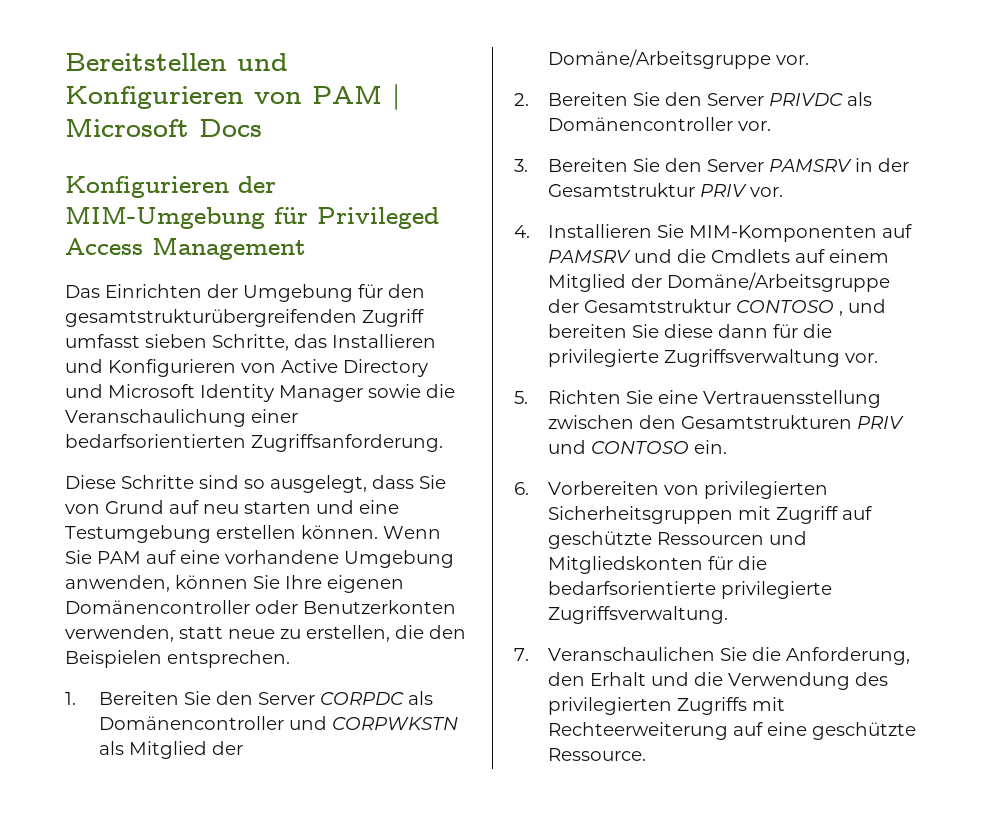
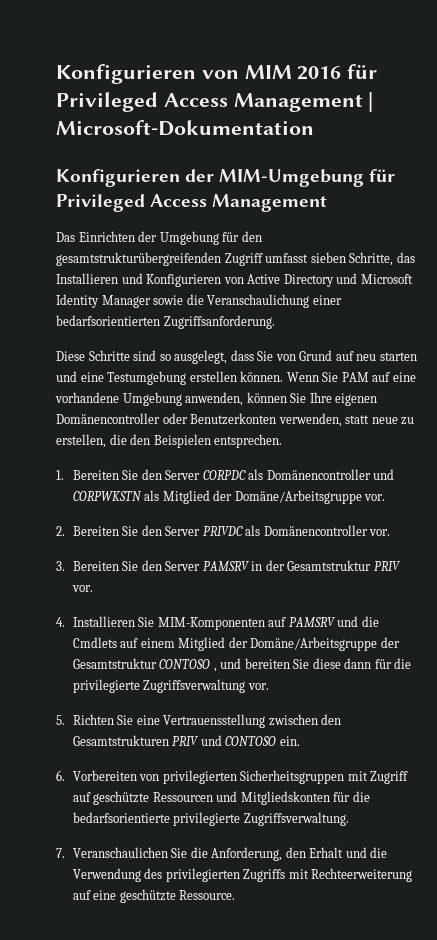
- Bereitstellen und Konfigurieren von PAM | Microsoft Docs
+ Konfigurieren von MIM 2016 für Privileged Access Management | Microsoft-Dokumentation

